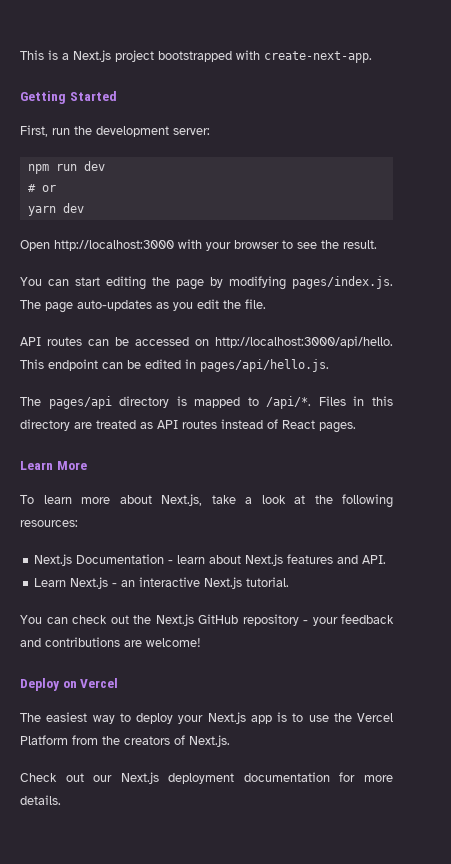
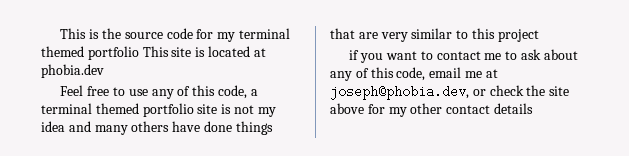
- This is a Next.js project bootstrapped with create-next-app.
- Getting Started
- First, run the development server:
- npm run dev
- # or
- yarn dev
- Open http://localhost:3000 with your browser to see the result.
- You can start editing the page by modifying pages/index.js. The page auto-updates as you edit the file.
- API routes can be accessed on http://localhost:3000/api/hello. This endpoint can be edited in pages/api/hello.js.
- The pages/api directory is mapped to /api/*. Files in this directory are treated as API routes instead of React pages.
- Learn More
- To learn more about Next.js, take a look at the following resources:
- Next.js Documentation - learn about Next.js features and API.
- Learn Next.js - an interactive Next.js tutorial.
- You can check out the Next.js GitHub repository - your feedback and contributions are welcome!
- Deploy on Vercel
- The easiest way to deploy your Next.js app is to use the Vercel Platform from the creators of Next.js.
- Check out our Next.js deployment documentation for more details.
+ This is the source code for my terminal themed portfolio This site is located at phobia.dev
+ Feel free to use any of this code, a terminal themed portfolio site is not my idea and many others have done things that are very similar to this project
+ if you want to contact me to ask about any of this code, email me at joseph@phobia.dev, or check the site above for my other contact details

